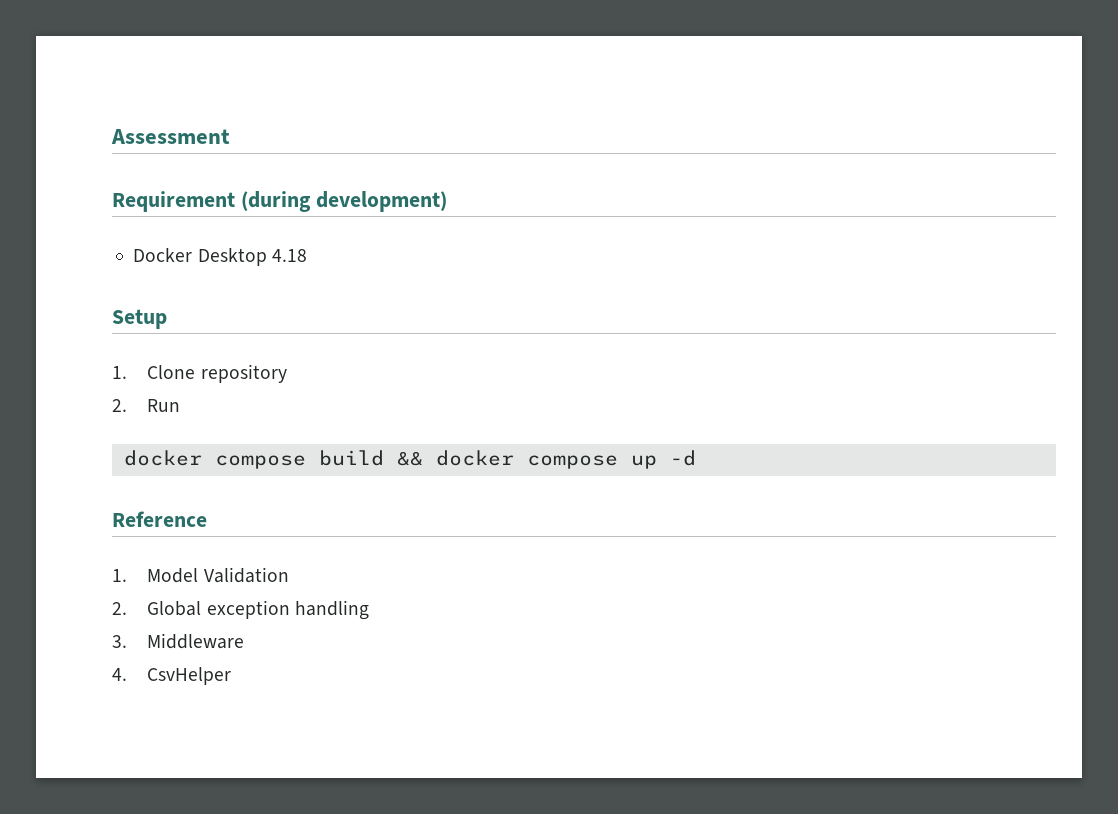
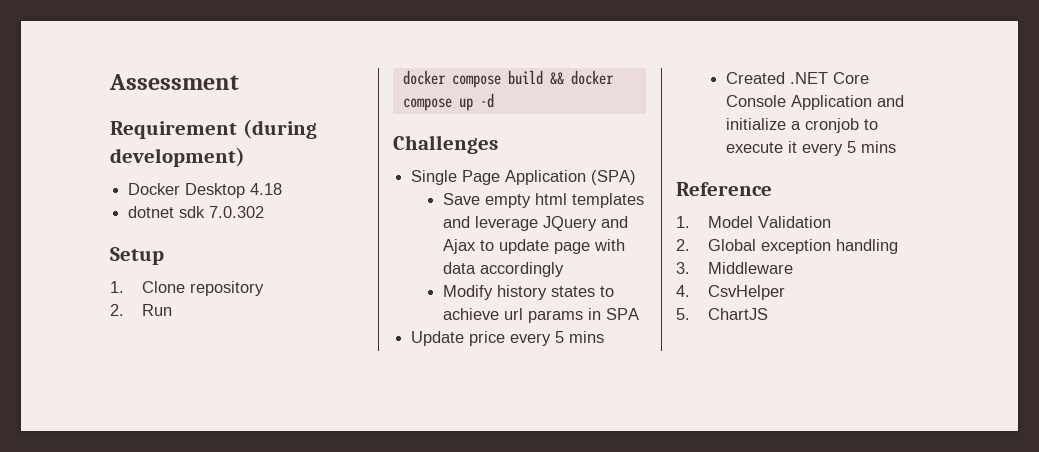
+ dotnet sdk 7.0.302
+ Challenges
+ Single Page Application (SPA)
+ Save empty html templates and leverage JQuery and Ajax to update page with data accordingly
+ Modify history states to achieve url params in SPA
+ Update price every 5 mins
+ Created .NET Core Console Application and initialize a cronjob to execute it every 5 mins
+ 5. ChartJS

